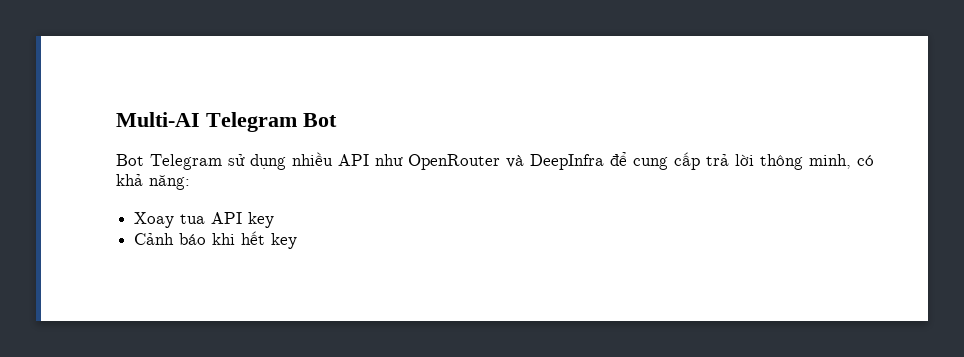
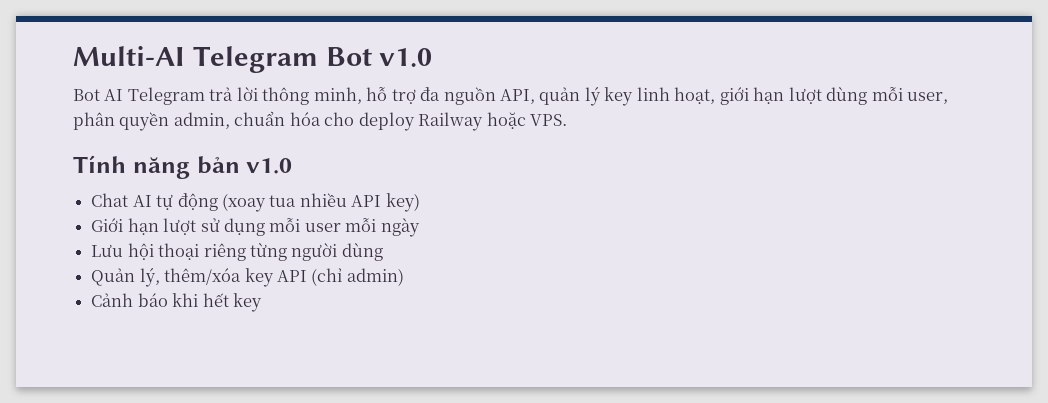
- Multi-AI Telegram Bot
- Bot Telegram sử dụng nhiều API như OpenRouter và DeepInfra để cung cấp trả lời thông minh, có khả năng:
- Xoay tua API key
+ Multi-AI Telegram Bot v1.0
+ Bot AI Telegram trả lời thông minh, hỗ trợ đa nguồn API, quản lý key linh hoạt, giới hạn lượt dùng mỗi user, phân quyền admin, chuẩn hóa cho deploy Railway hoặc VPS.
+ Tính năng bản v1.0
+ Chat AI tự động (xoay tua nhiều API key)
+ Giới hạn lượt sử dụng mỗi user mỗi ngày
+ Lưu hội thoại riêng từng người dùng
+ Quản lý, thêm/xóa key API (chỉ admin)

